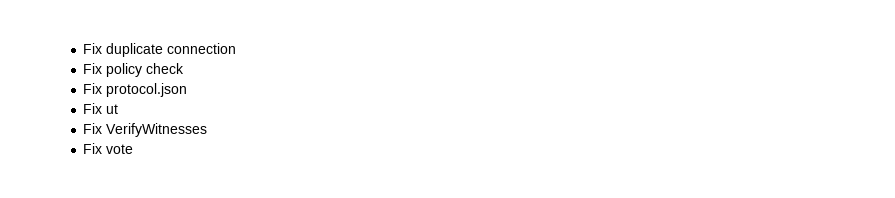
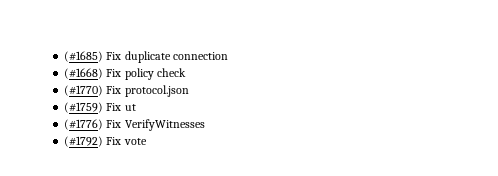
- Fix duplicate connection
+ (#1685) Fix duplicate connection
- Fix policy check
+ (#1668) Fix policy check
- Fix protocol.json
+ (#1770) Fix protocol.json
- Fix ut
+ (#1759) Fix ut
- Fix VerifyWitnesses
+ (#1776) Fix VerifyWitnesses
- Fix vote
+ (#1792) Fix vote

